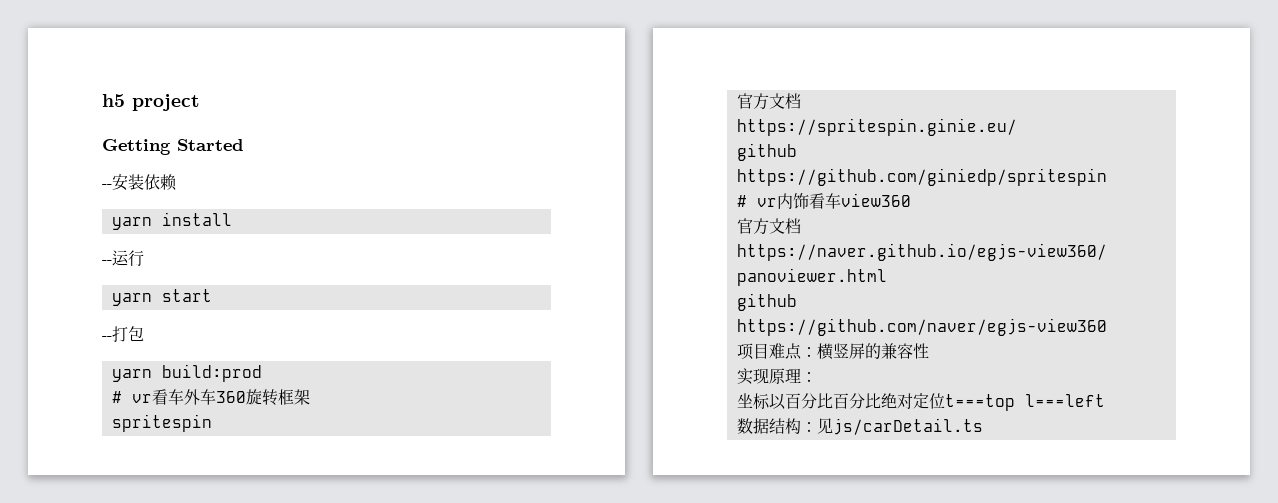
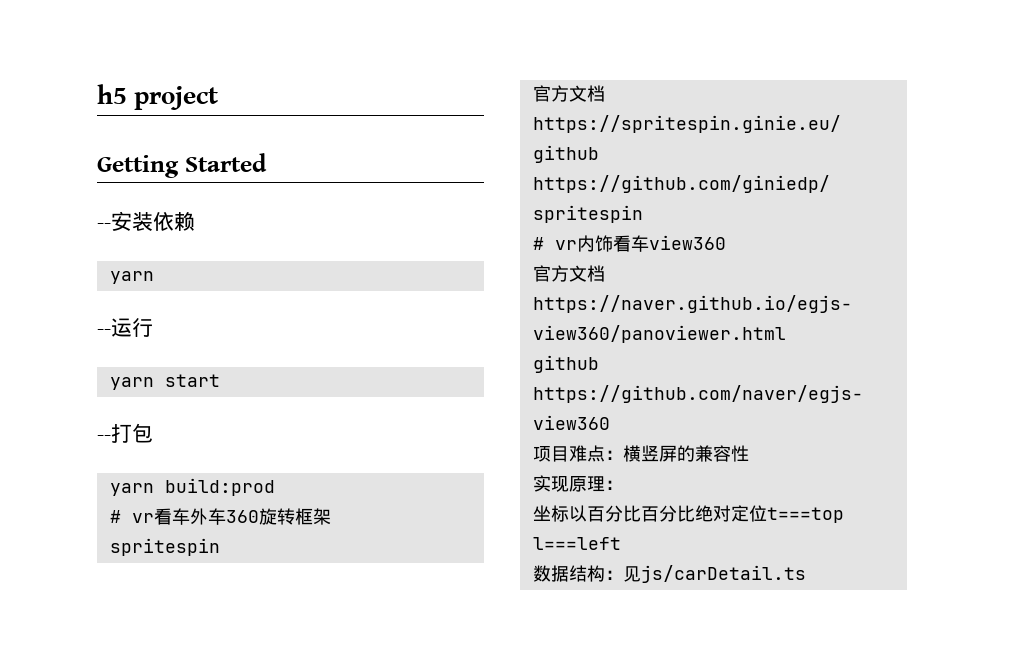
  --安装依赖
- yarn install
+ yarn

